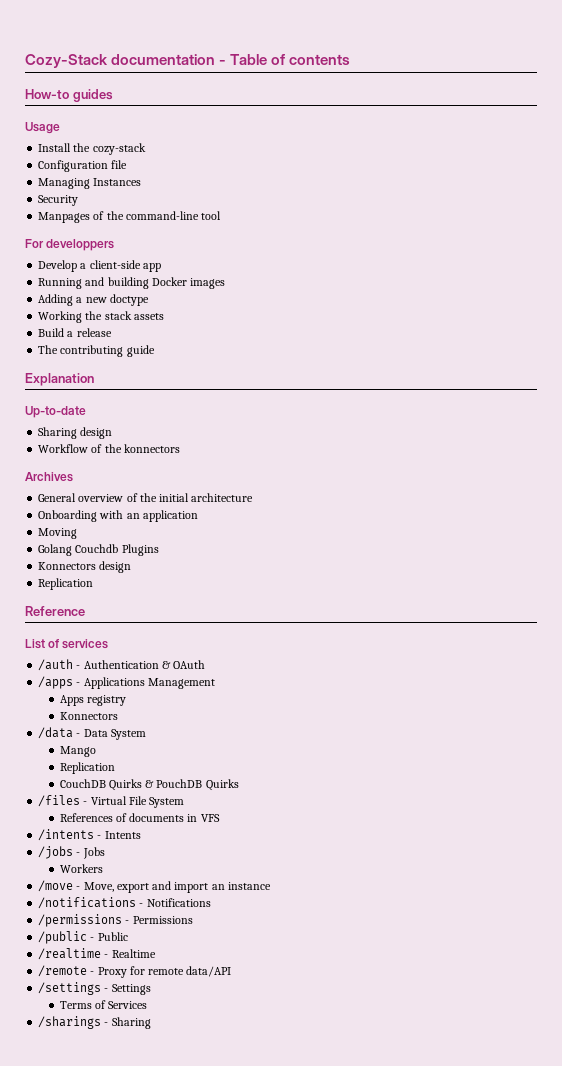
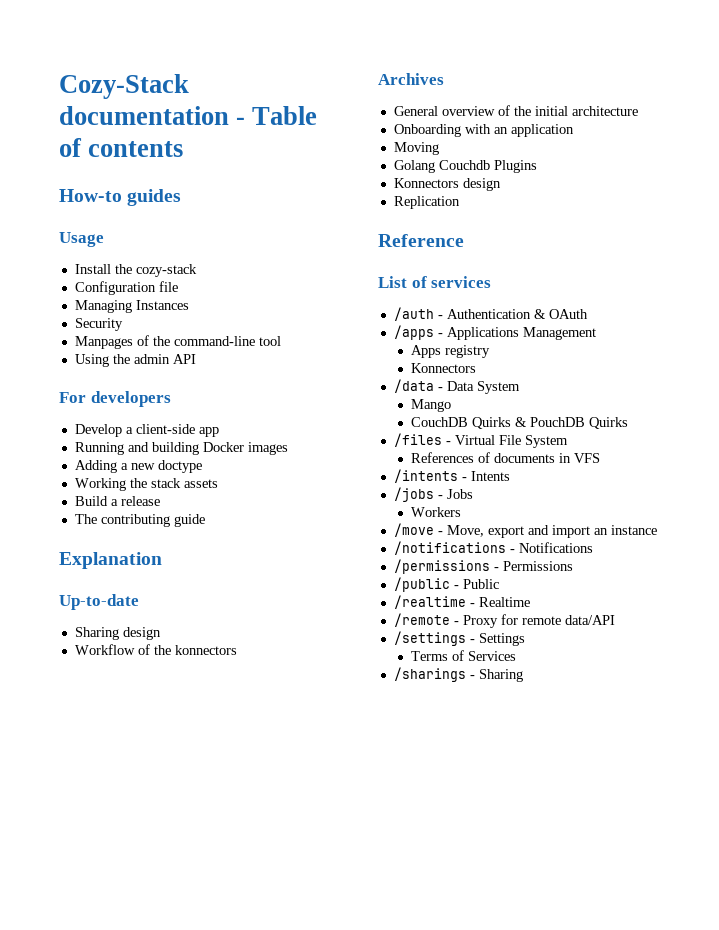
+ Using the admin API
- For developpers
+ For developers
  Mango
- Replication

